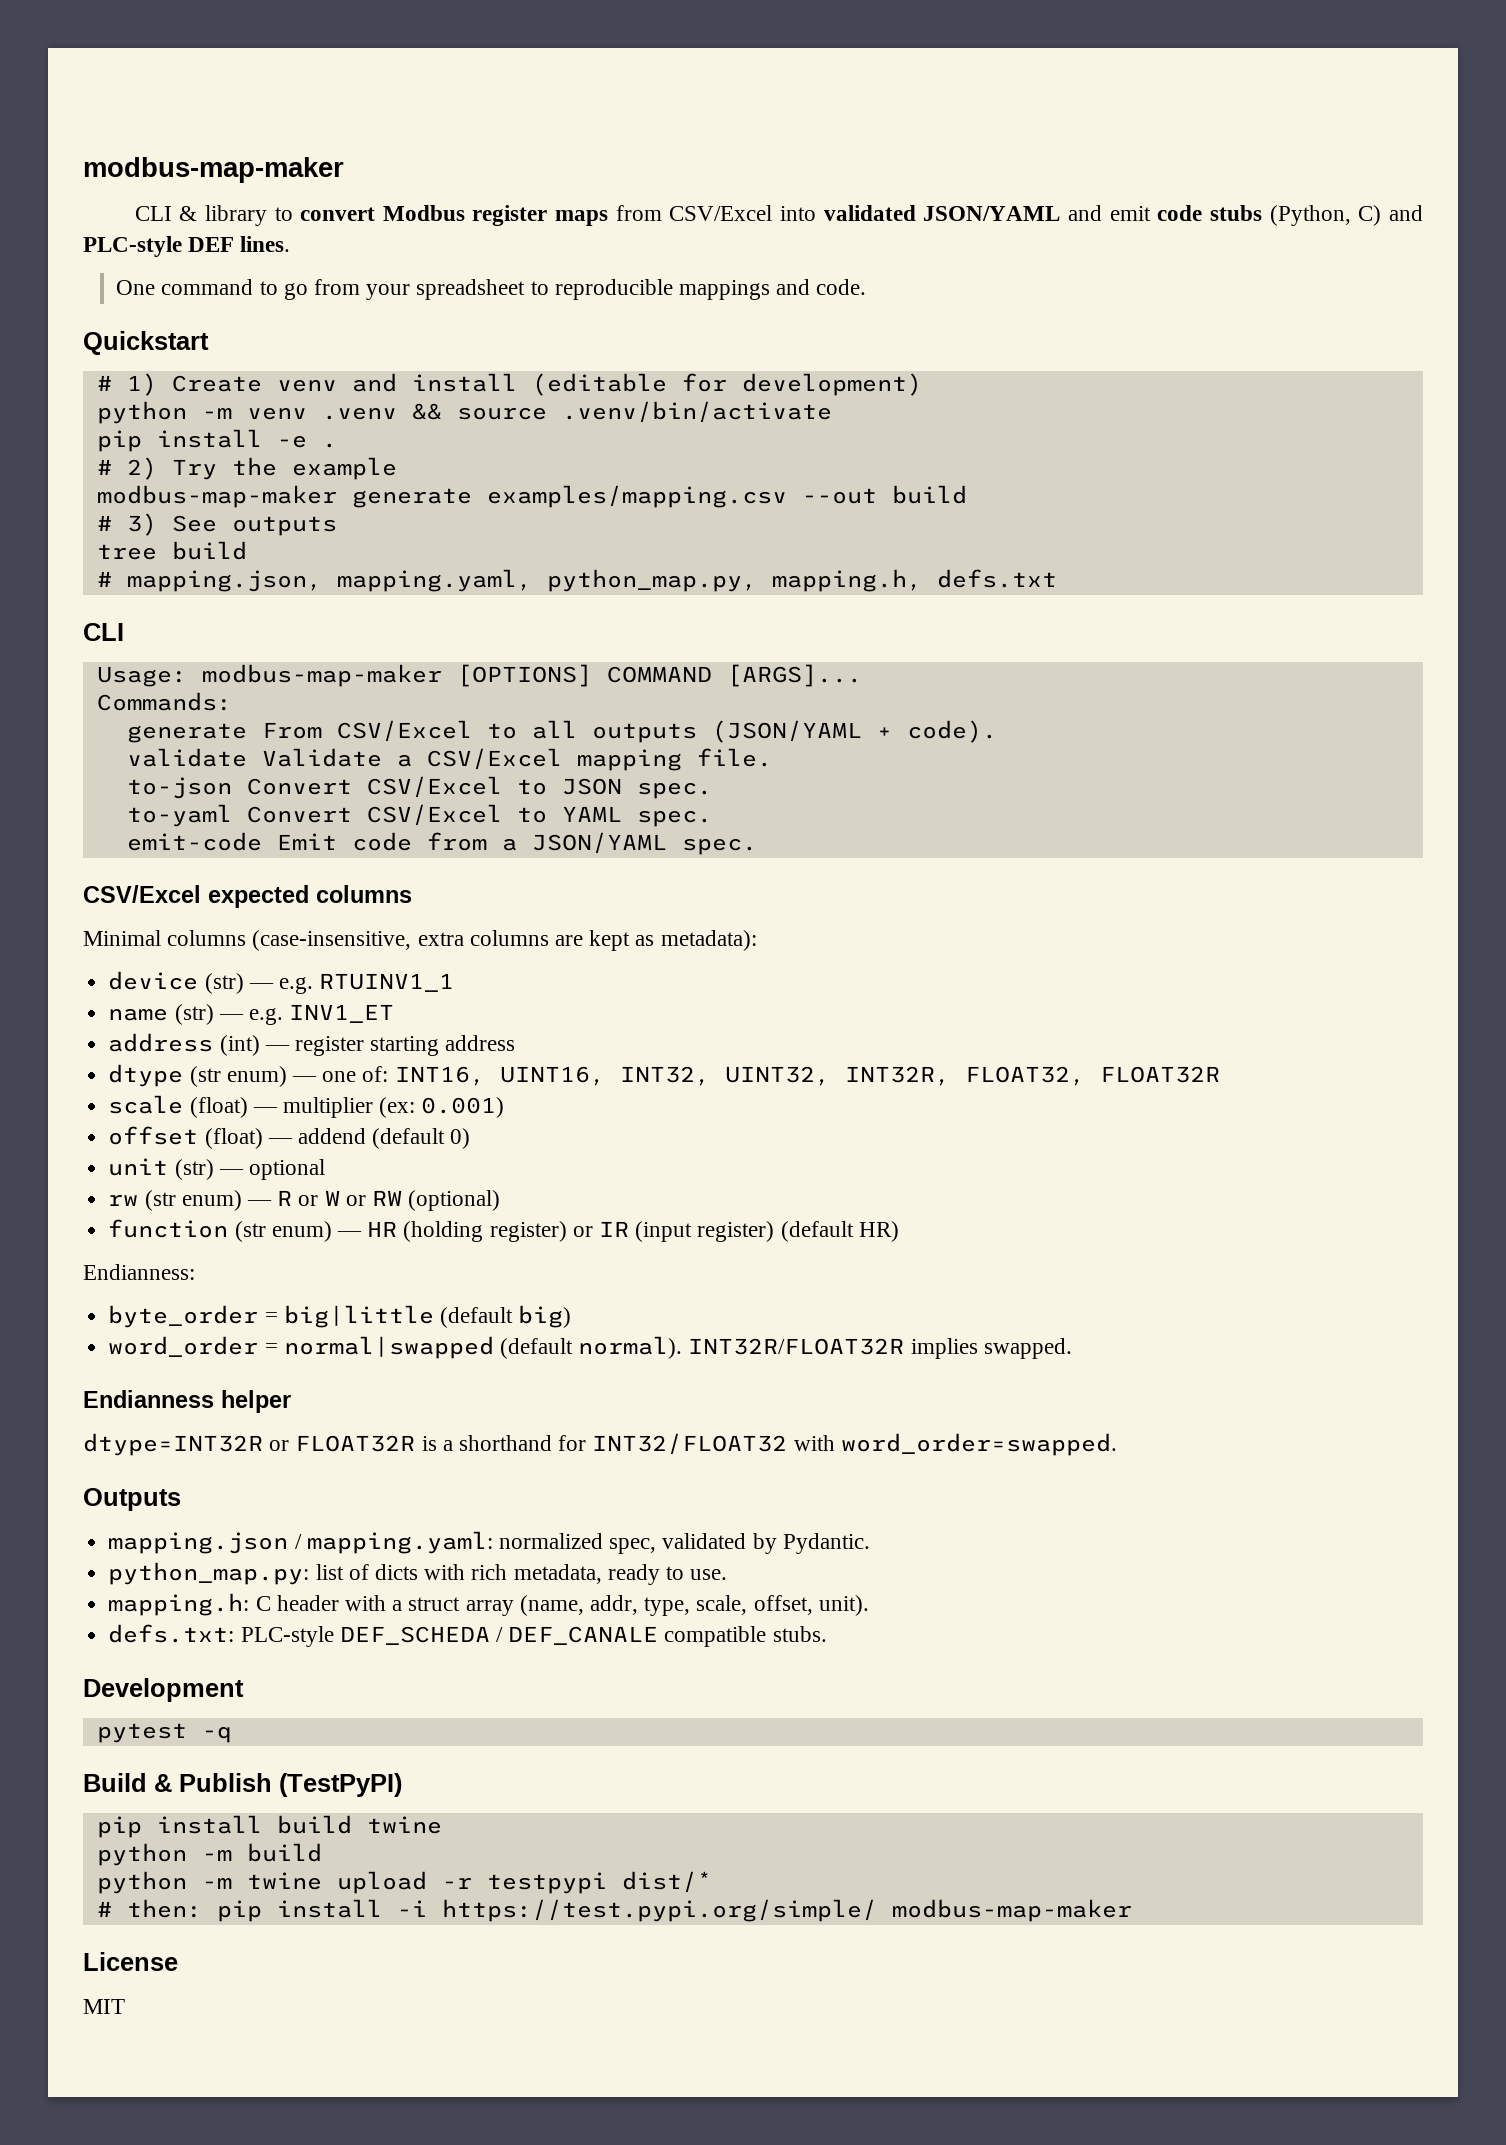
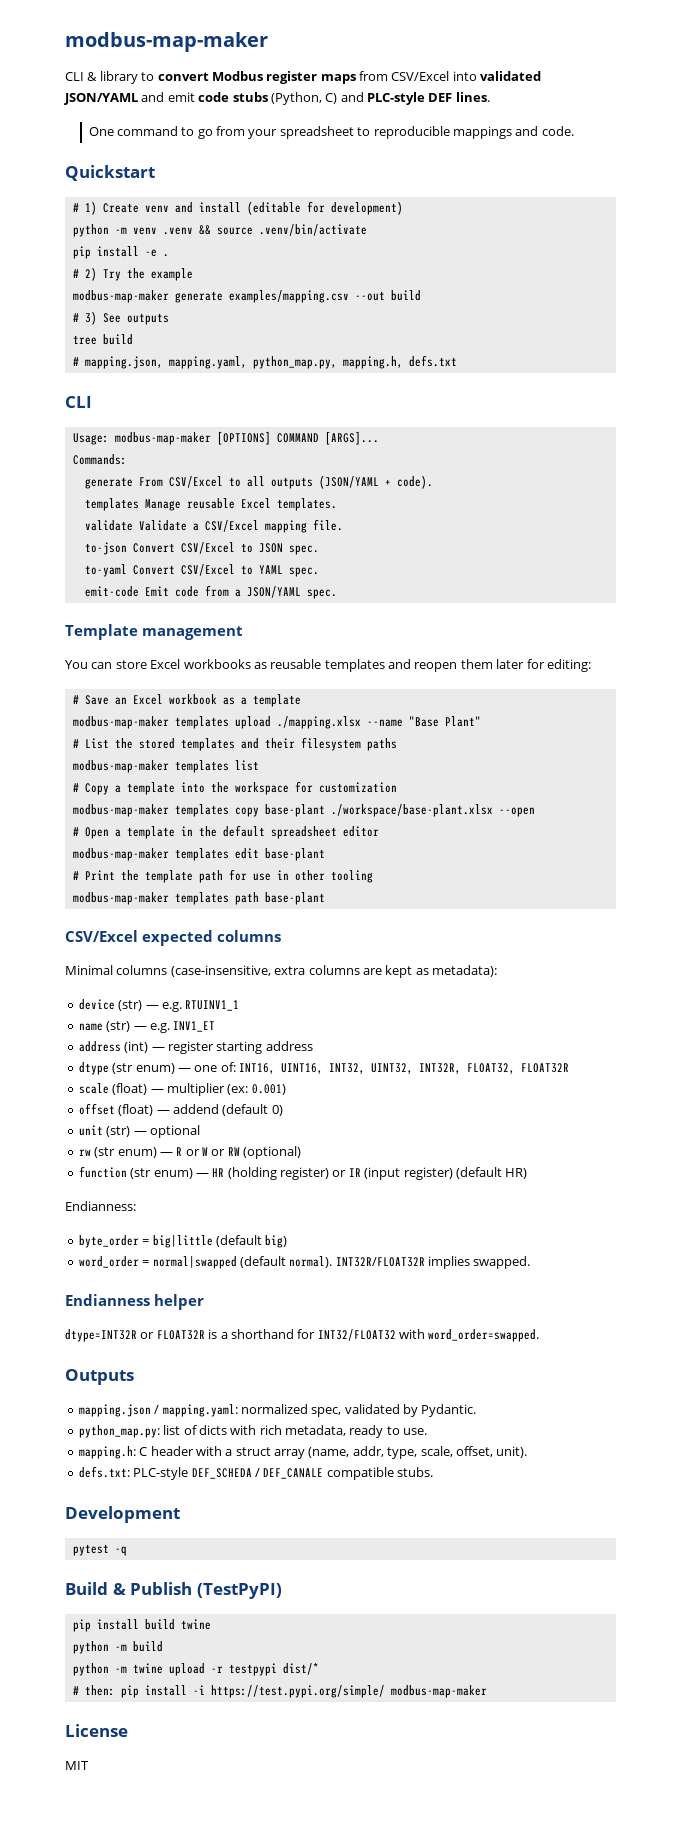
+ templates Manage reusable Excel templates.
+ Template management
+ You can store Excel workbooks as reusable templates and reopen them later for editing:
+ # Save an Excel workbook as a template
+ modbus-map-maker templates upload ./mapping.xlsx --name "Base Plant"
+ # List the stored templates and their filesystem paths
+ modbus-map-maker templates list
+ # Copy a template into the workspace for customization
+ modbus-map-maker templates copy base-plant ./workspace/base-plant.xlsx --open
+ # Open a template in the default spreadsheet editor
+ modbus-map-maker templates edit base-plant
+ # Print the template path for use in other tooling
+ modbus-map-maker templates path base-plant

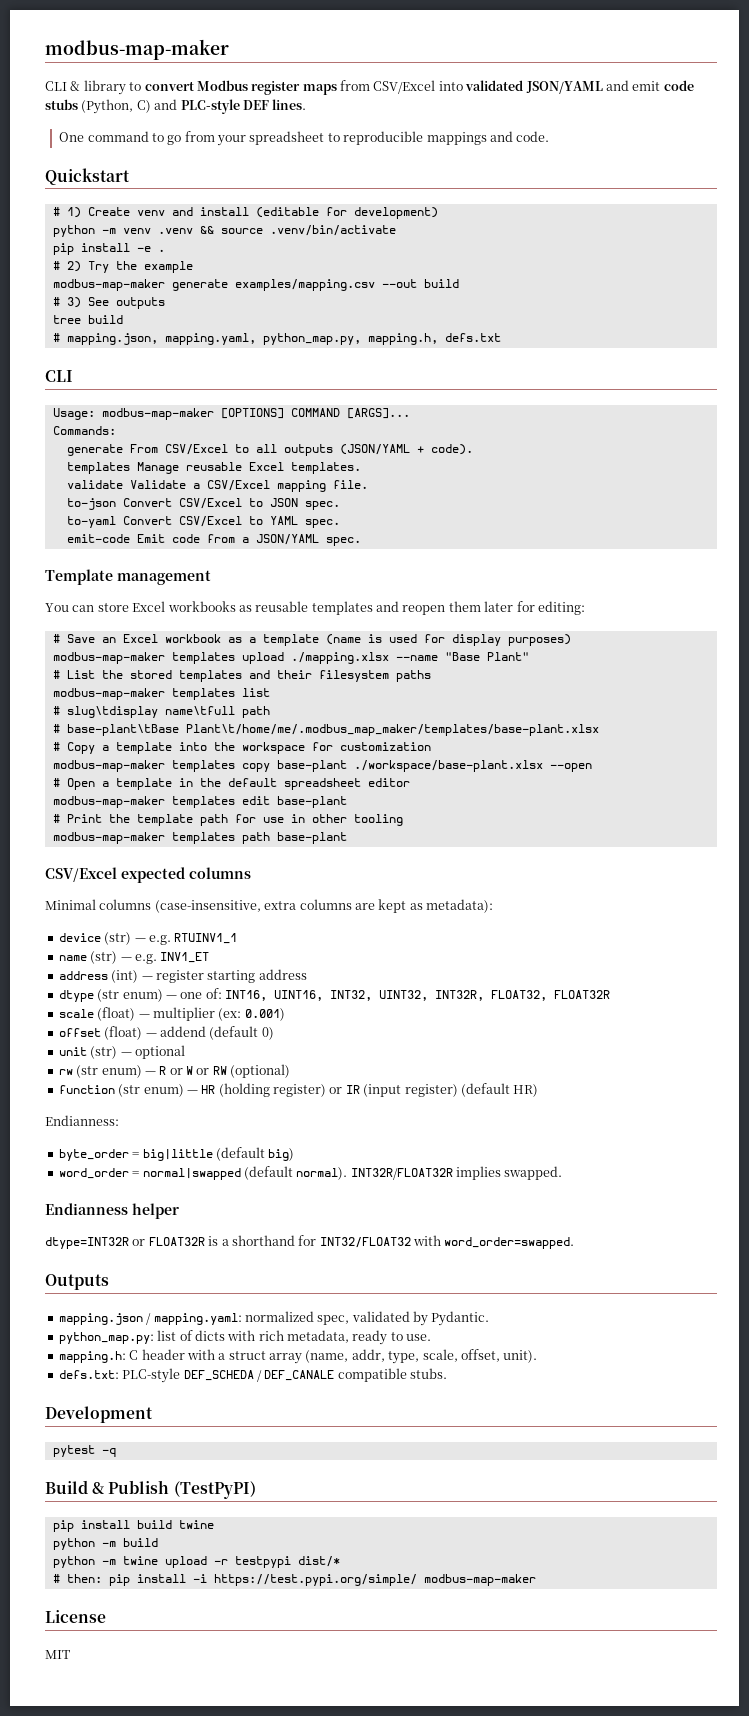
- # Save an Excel workbook as a template
+ # Save an Excel workbook as a template (name is used for display purposes)
+ # slug\tdisplay name\tfull path
+ # base-plant\tBase Plant\t/home/me/.modbus_map_maker/templates/base-plant.xlsx

